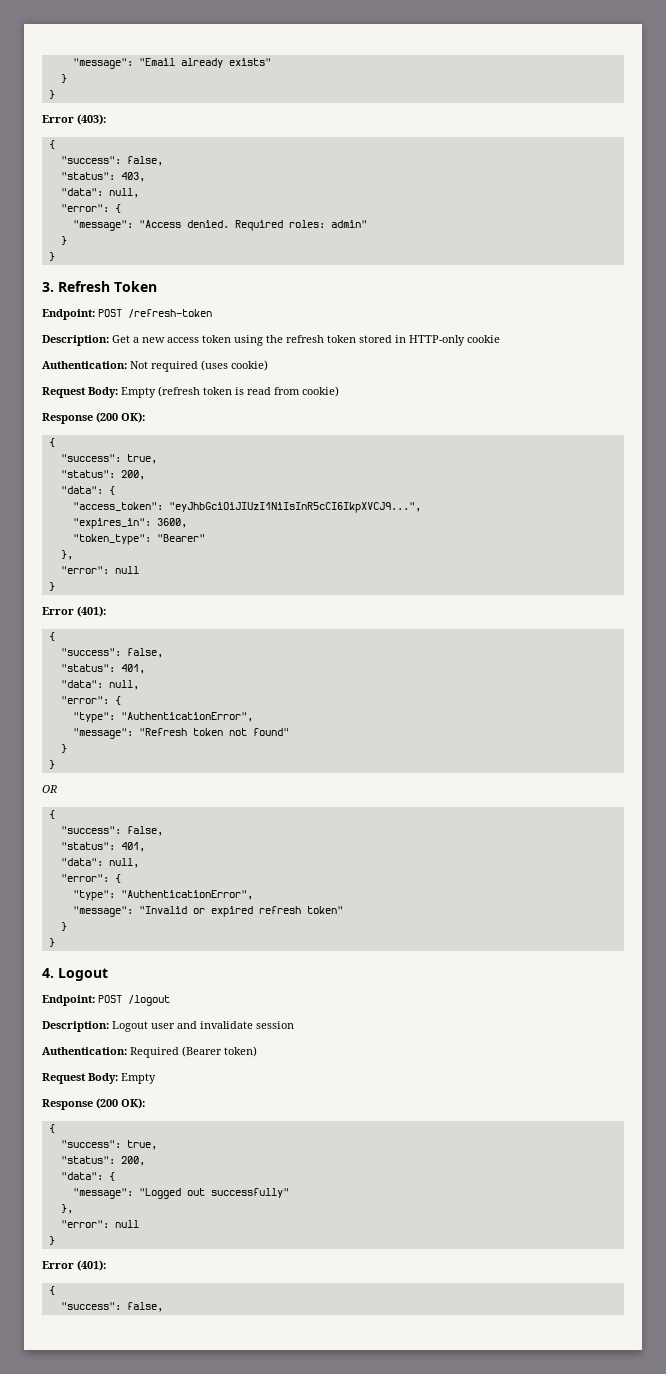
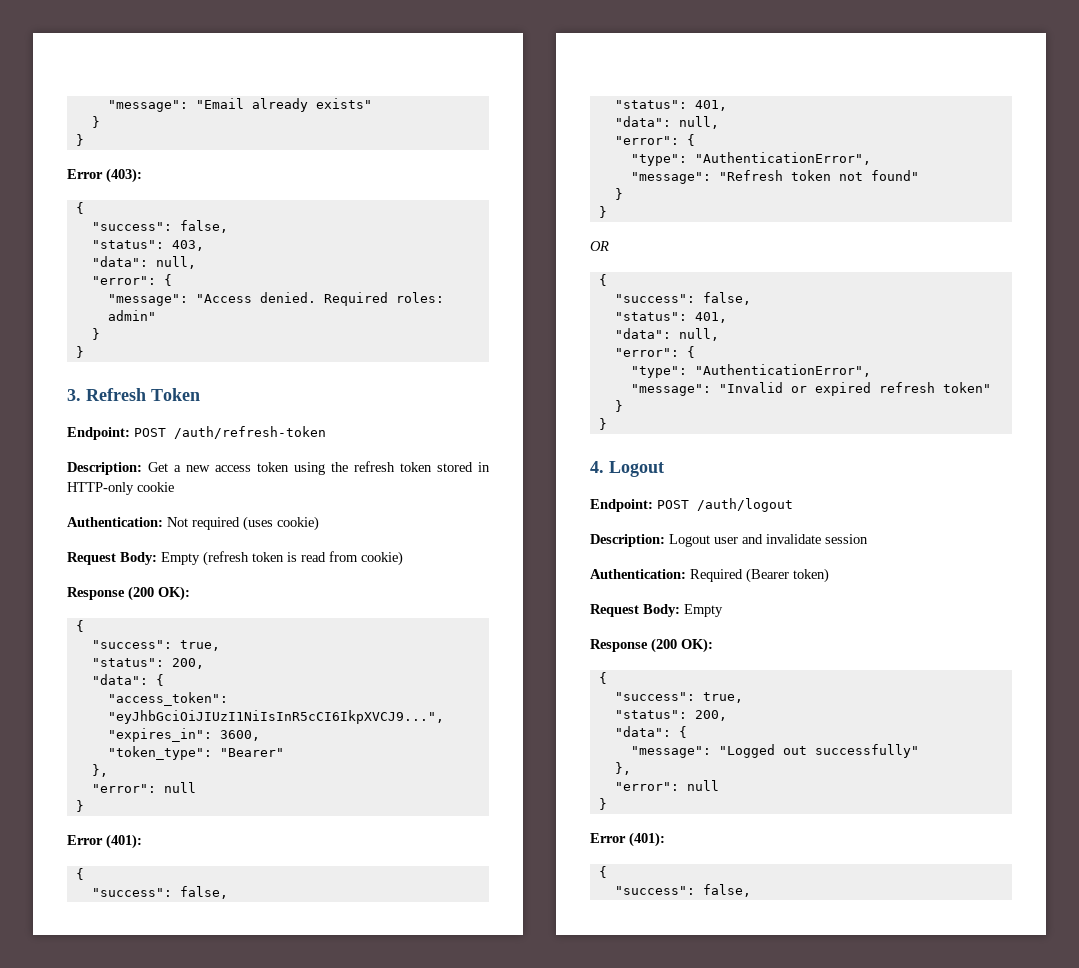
- Endpoint: POST /refresh-token
+ Endpoint: POST /auth/refresh-token
- Endpoint: POST /logout
+ Endpoint: POST /auth/logout

